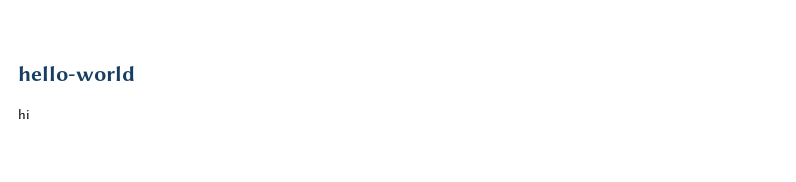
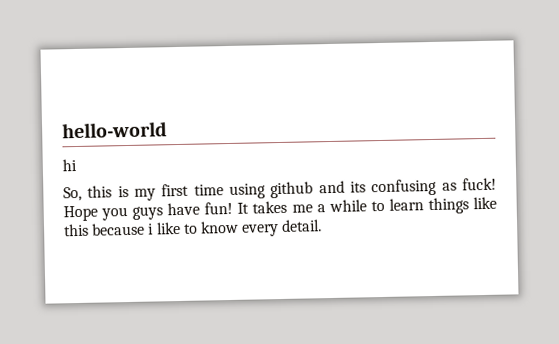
+ So, this is my first time using github and its confusing as fuck! Hope you guys have fun! It takes me a while to learn things like this because i like to know every detail.

